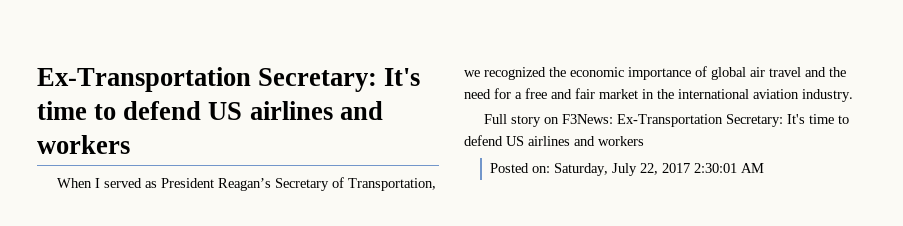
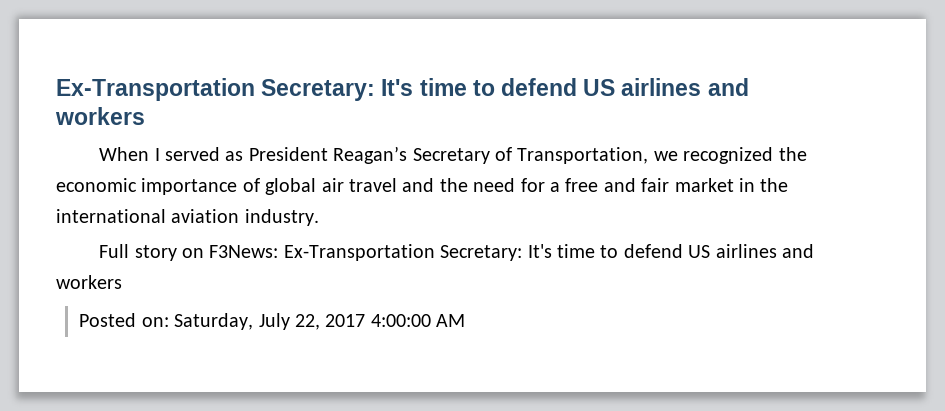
- Posted on: Saturday, July 22, 2017 2:30:01 AM
+ Posted on: Saturday, July 22, 2017 4:00:00 AM

